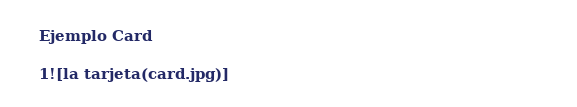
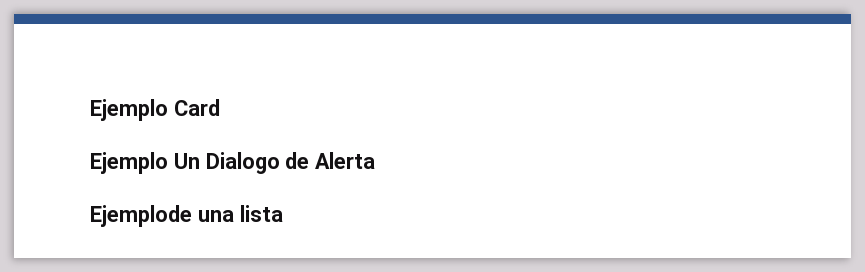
- 1![la tarjeta(card.jpg)]
+ Ejemplo Un Dialogo de Alerta
+ Ejemplode una lista

